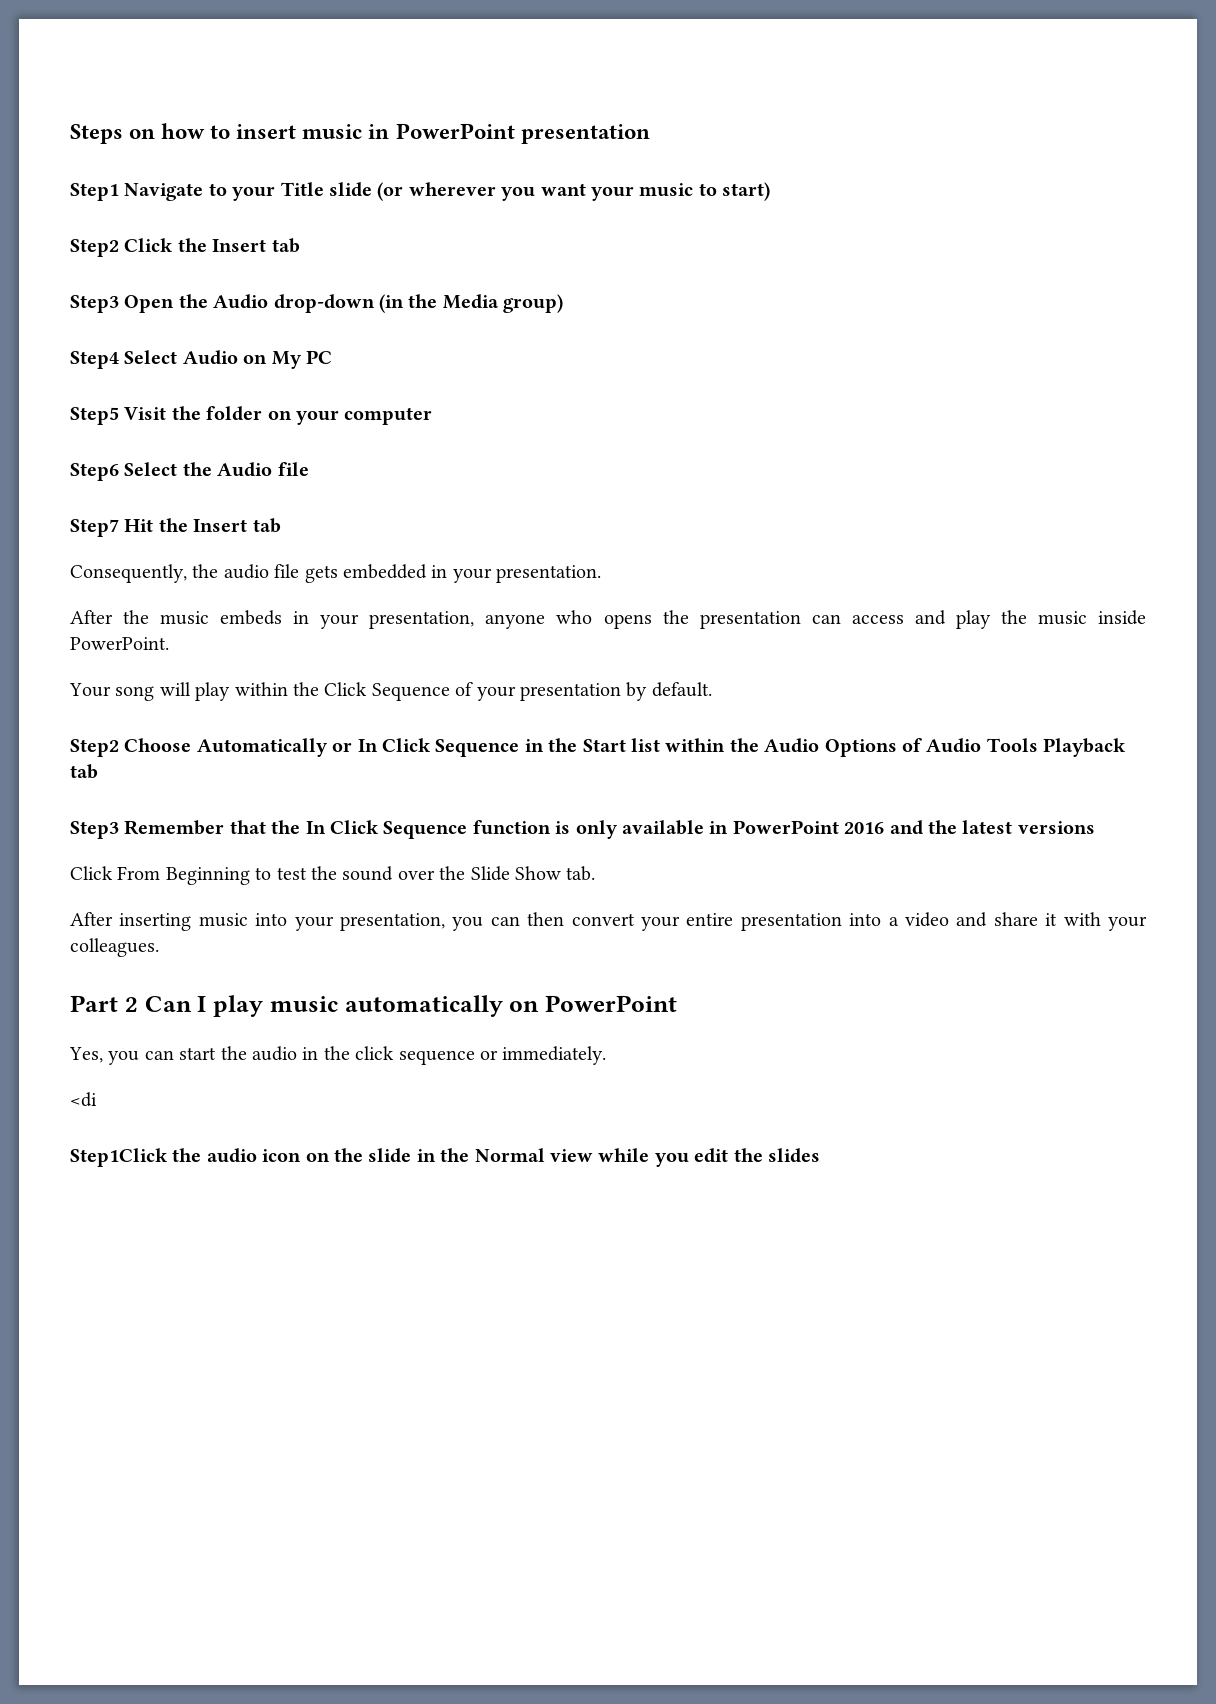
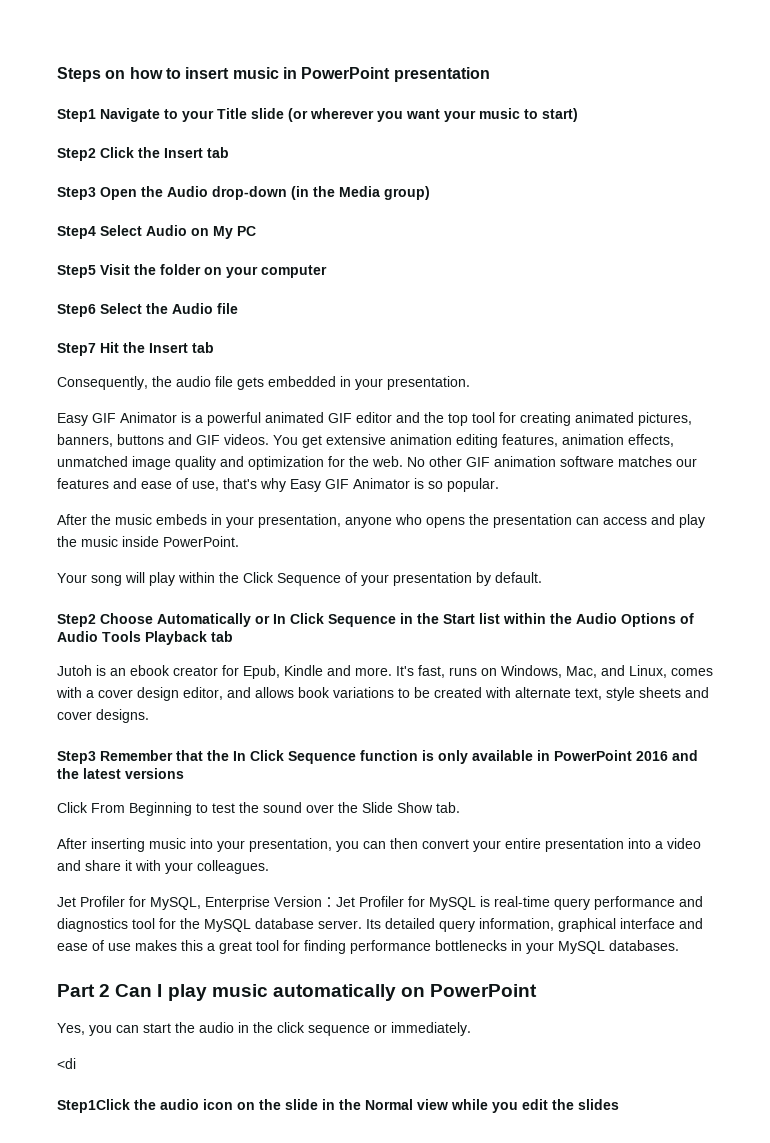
+ Easy GIF Animator is a powerful animated GIF editor and the top tool for creating animated pictures, banners, buttons and GIF videos. You get extensive animation editing features, animation effects, unmatched image quality and optimization for the web. No other GIF animation software matches our features and ease of use, that's why Easy GIF Animator is so popular.
+ Jutoh is an ebook creator for Epub, Kindle and more. It's fast, runs on Windows, Mac, and Linux, comes with a cover design editor, and allows book variations to be created with alternate text, style sheets and cover designs.
+ Jet Profiler for MySQL, Enterprise Version：Jet Profiler for MySQL is real-time query performance and diagnostics tool for the MySQL database server. Its detailed query information, graphical interface and ease of use makes this a great tool for finding performance bottlenecks in your MySQL databases.

